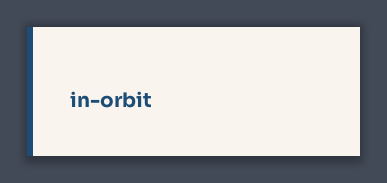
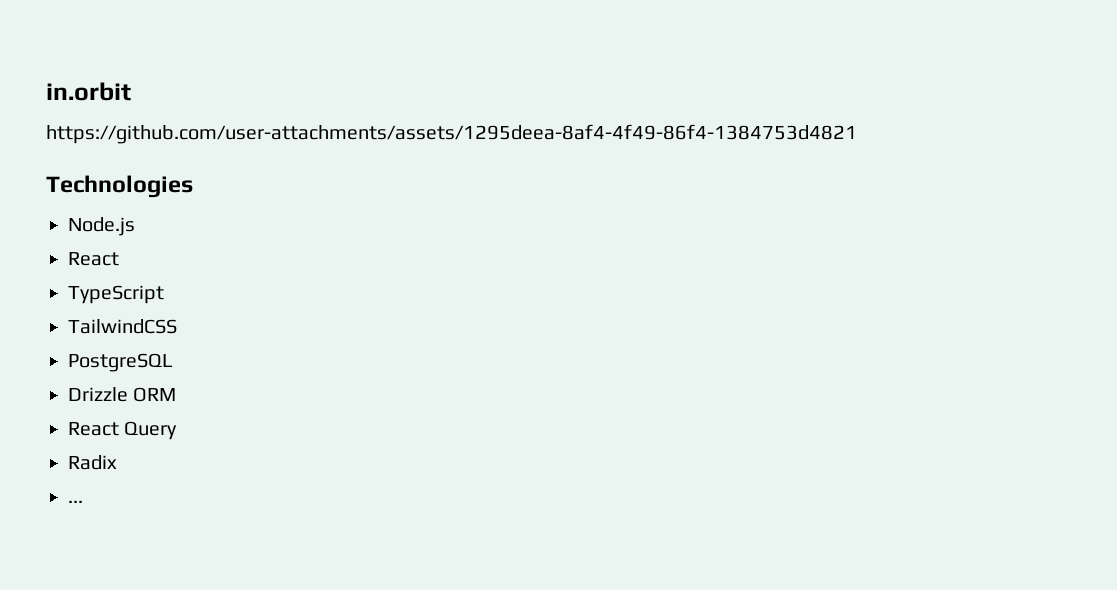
- in-orbit
+ in.orbit
+ https://github.com/user-attachments/assets/1295deea-8af4-4f49-86f4-1384753d4821
+ Technologies
+ Node.js
+ React
+ TypeScript
+ TailwindCSS
+ PostgreSQL
+ Drizzle ORM
+ React Query
+ Radix
+ ...

